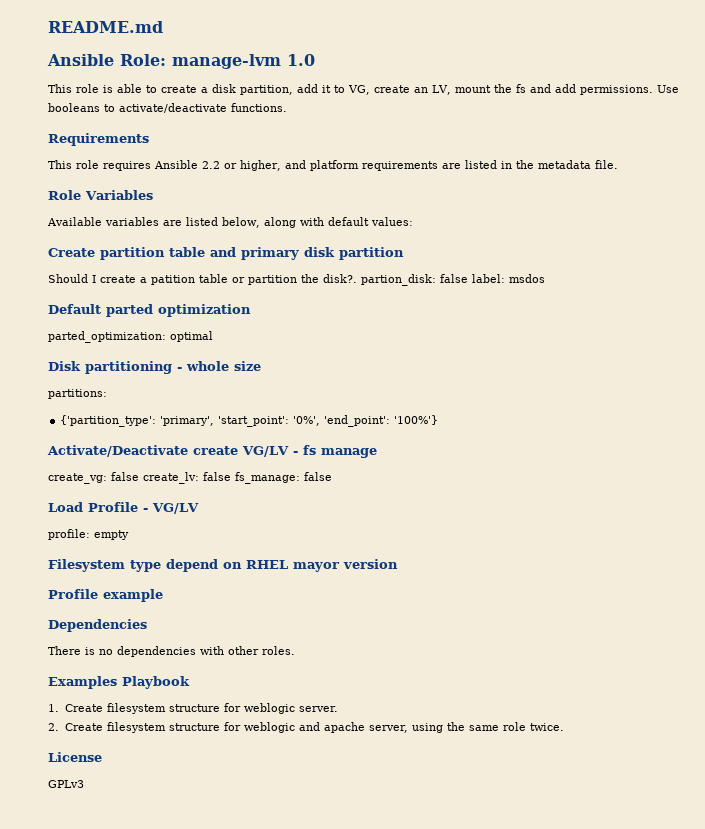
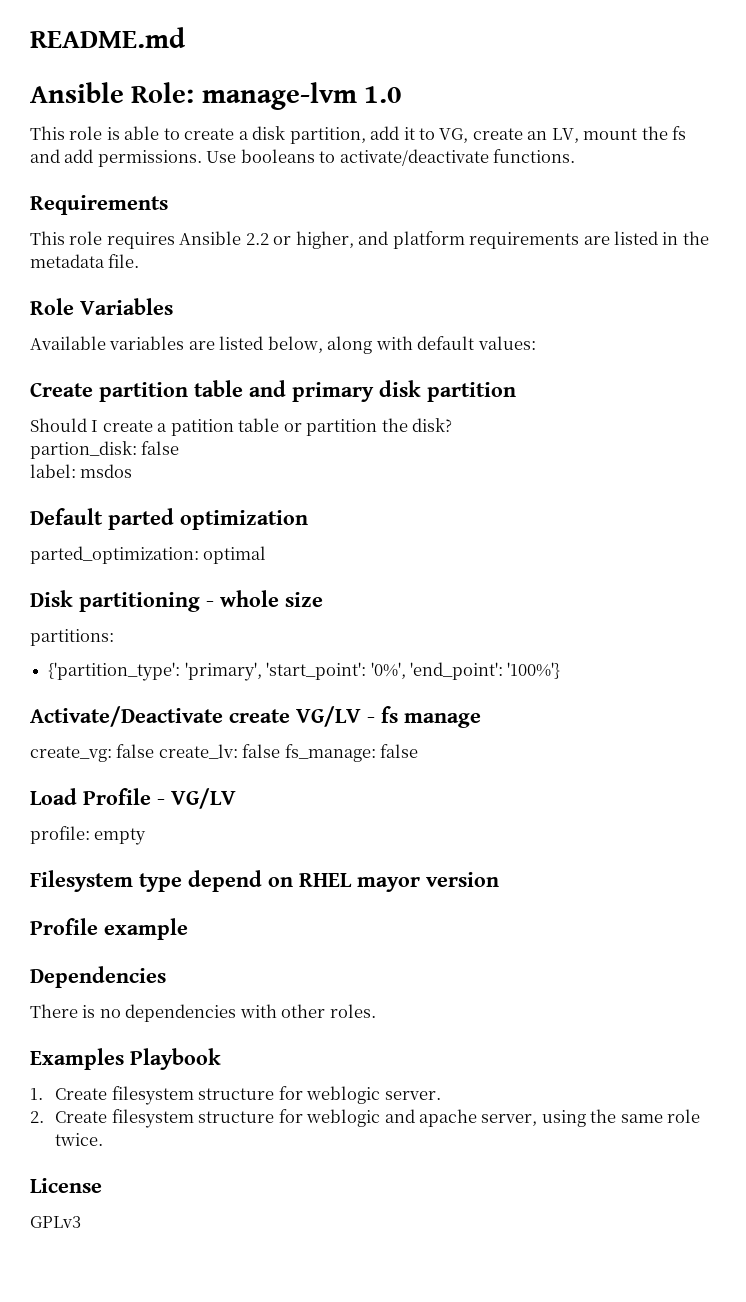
- Should I create a patition table or partition the disk?. partion_disk: false label: msdos
+ Should I create a patition table or partition the disk?
+ partion_disk: false
+ label: msdos

